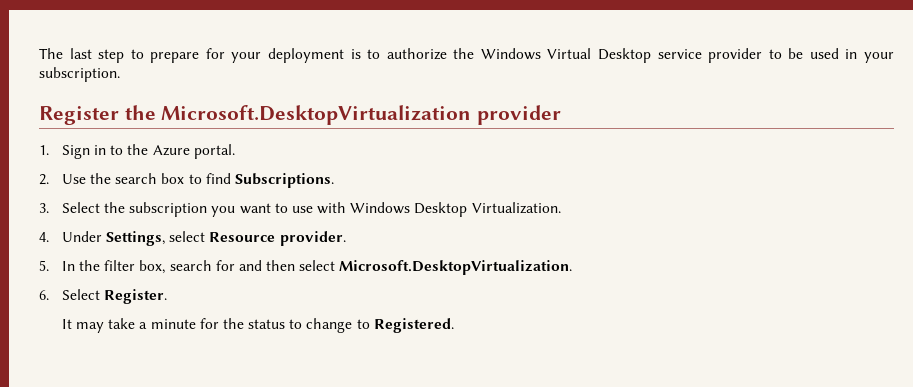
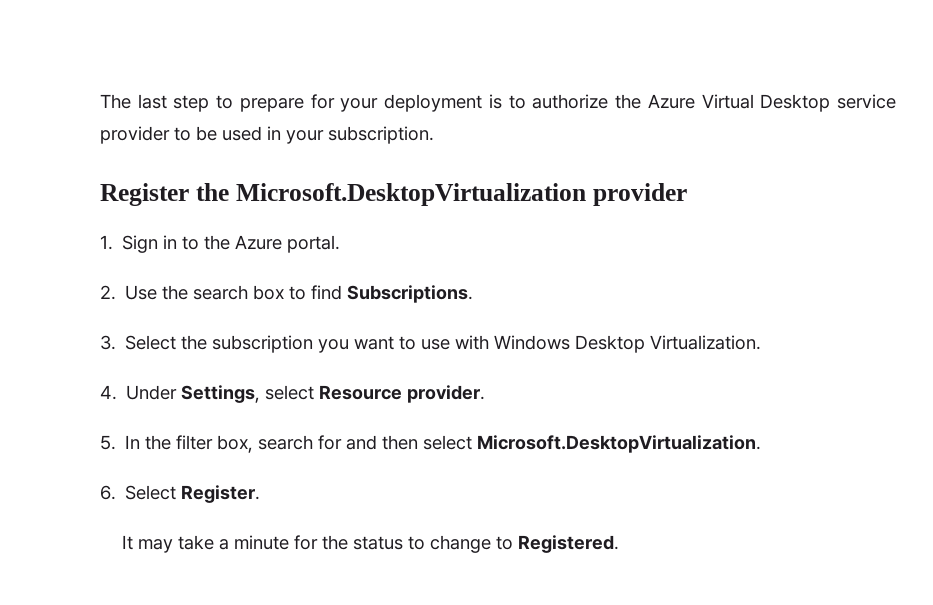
- The last step to prepare for your deployment is to authorize the Windows Virtual Desktop service provider to be used in your subscription.
+ The last step to prepare for your deployment is to authorize the Azure Virtual Desktop service provider to be used in your subscription.

